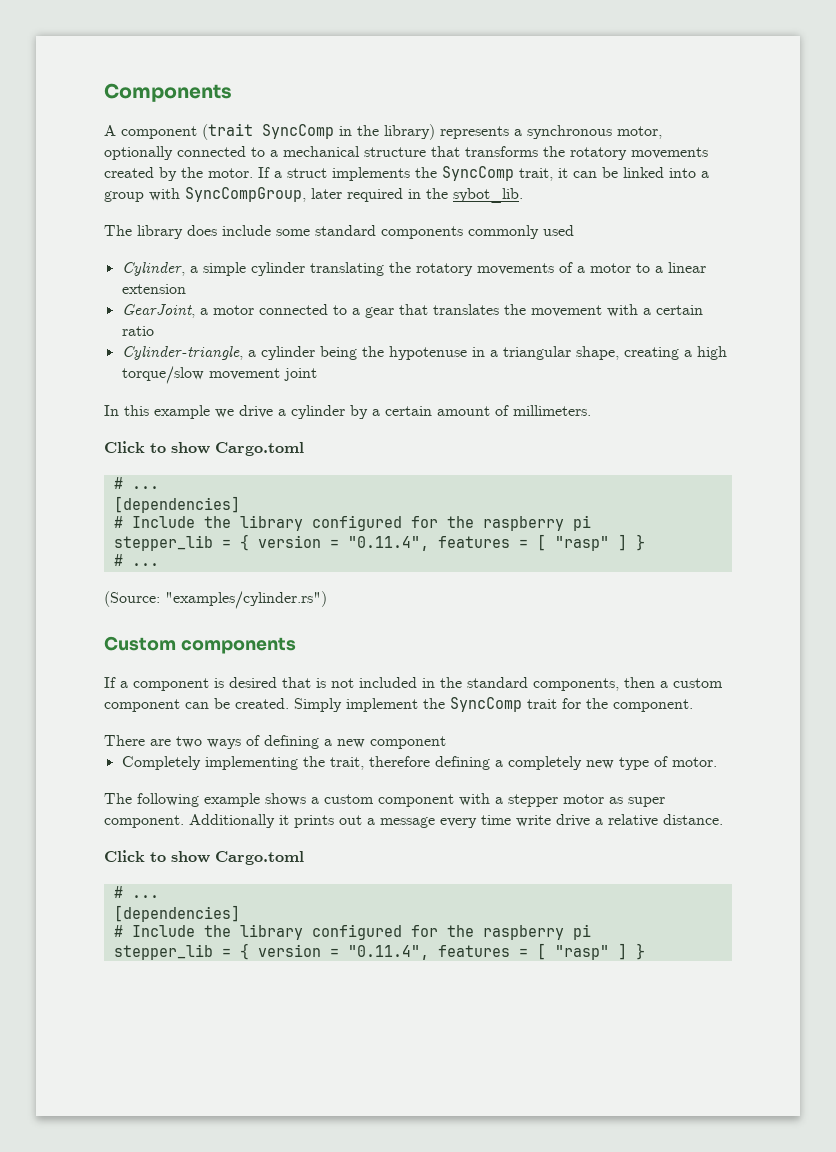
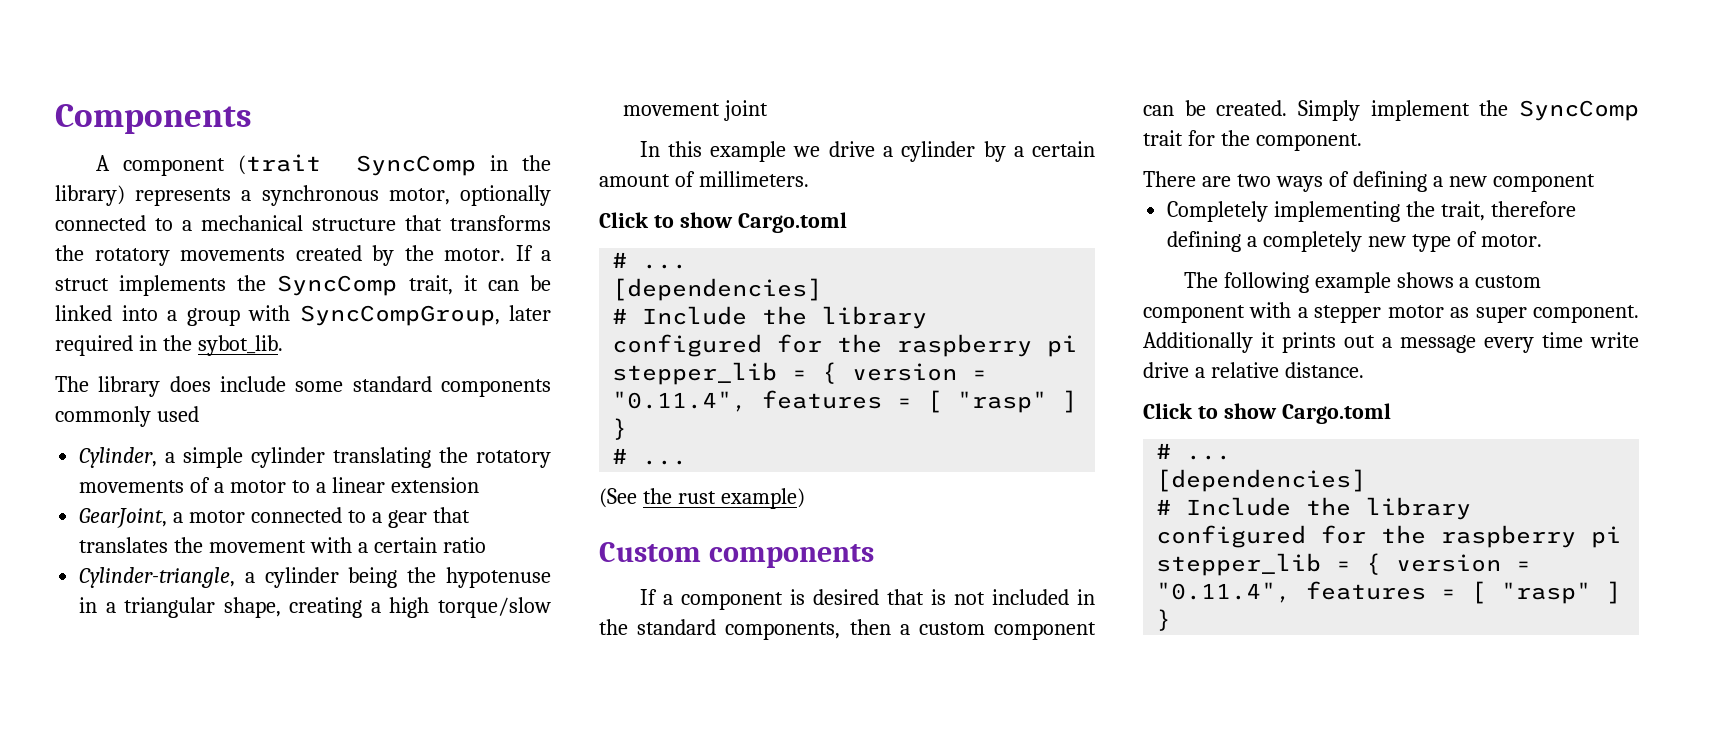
- (Source: "examples/cylinder.rs")
+ (See the rust example)

